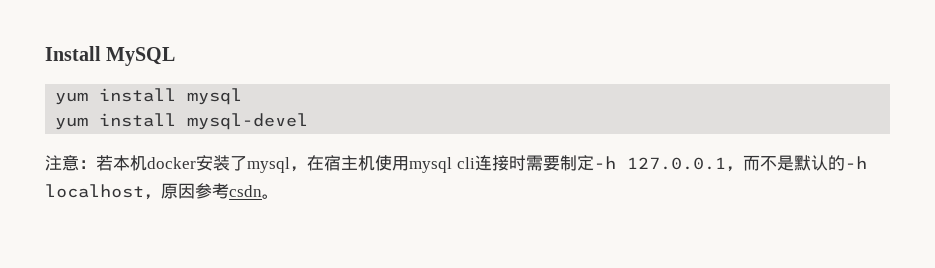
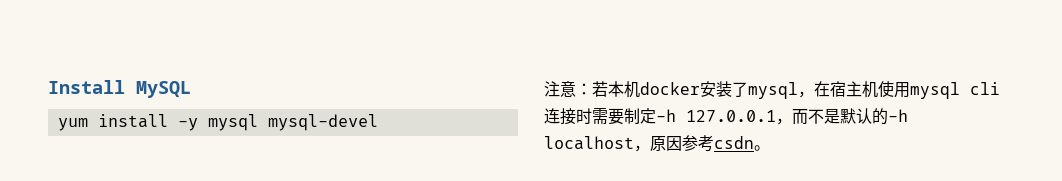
- yum install mysql
- yum install mysql-devel
+ yum install -y mysql mysql-devel

